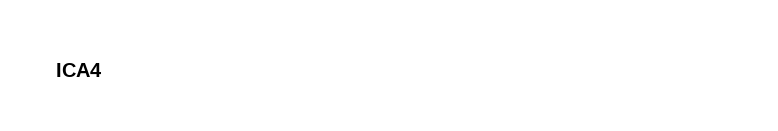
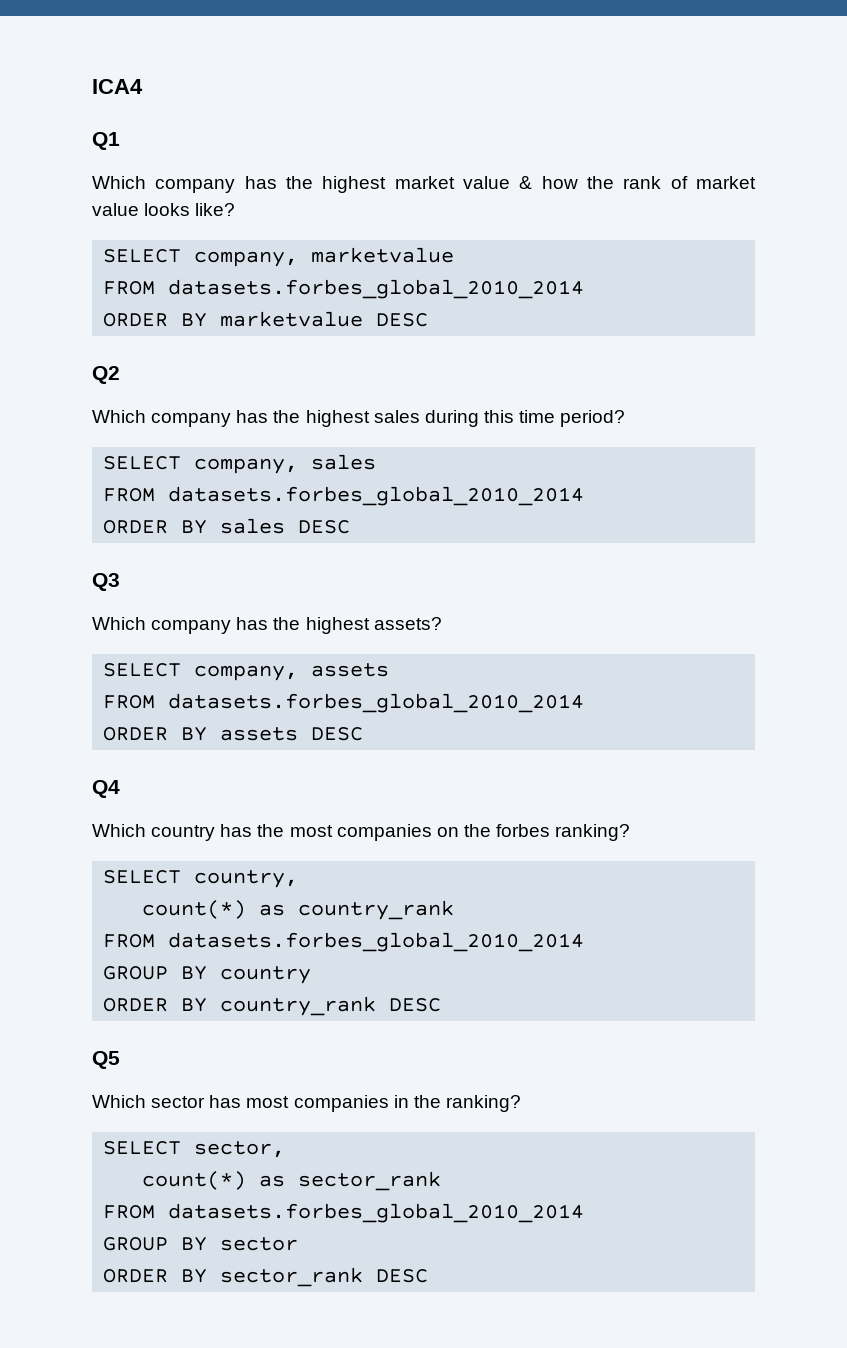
+ Q1
+ Which company has the highest market value & how the rank of market value looks like?
+ SELECT company, marketvalue
+ FROM datasets.forbes_global_2010_2014
+ ORDER BY marketvalue DESC
+ Q2
+ Which company has the highest sales during this time period?
+ SELECT company, sales
+ FROM datasets.forbes_global_2010_2014
+ ORDER BY sales DESC
+ Q3
+ Which company has the highest assets?
+ SELECT company, assets
+ FROM datasets.forbes_global_2010_2014
+ ORDER BY assets DESC
+ Q4
+ Which country has the most companies on the forbes ranking?
+ SELECT country,
+ count(*) as country_rank
+ FROM datasets.forbes_global_2010_2014
+ GROUP BY country
+ ORDER BY country_rank DESC
+ Q5
+ Which sector has most companies in the ranking?
+ SELECT sector,
+ count(*) as sector_rank
+ FROM datasets.forbes_global_2010_2014
+ GROUP BY sector
+ ORDER BY sector_rank DESC

